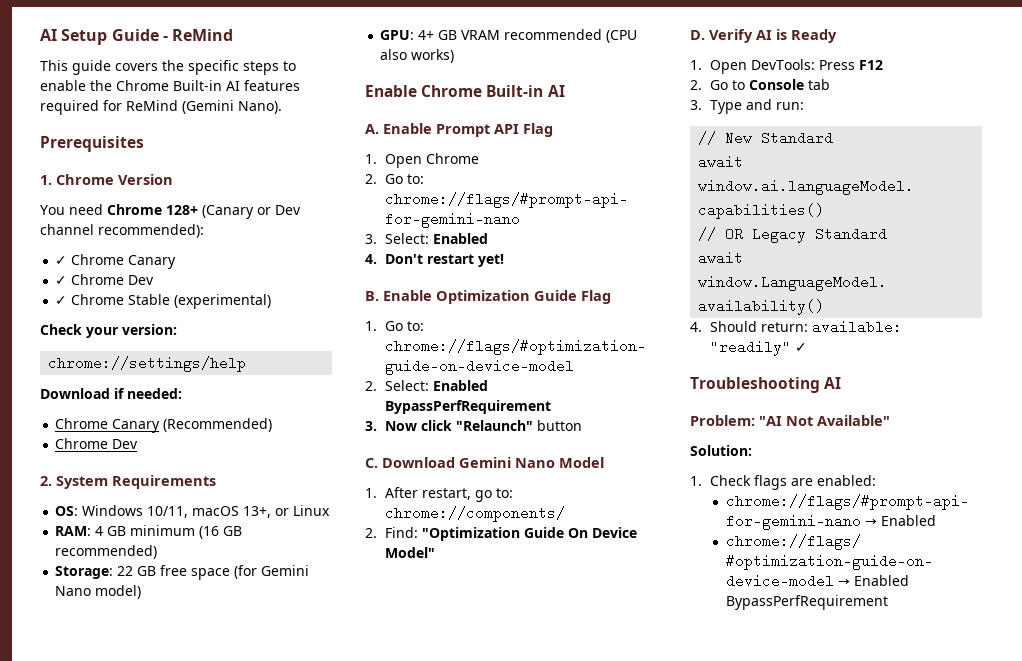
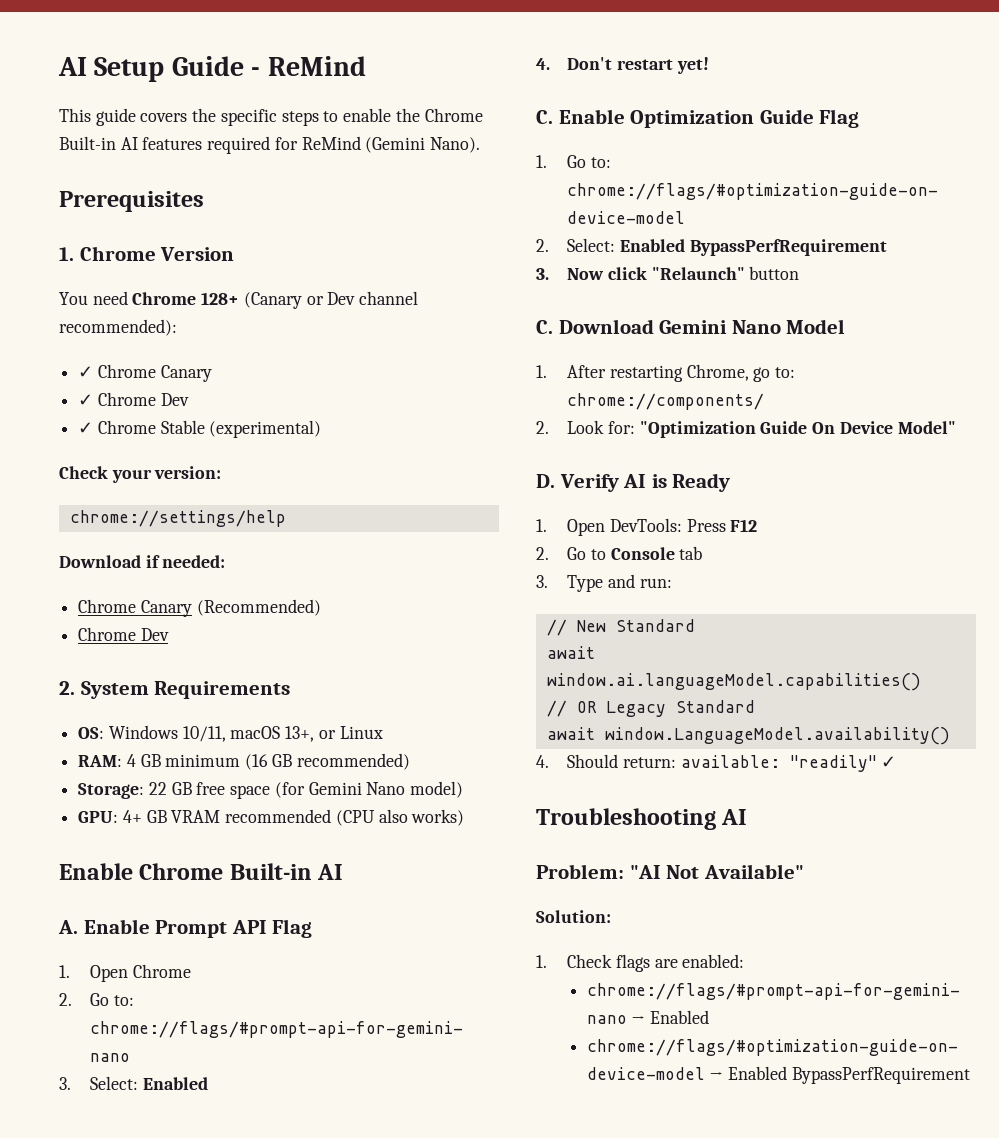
- B. Enable Optimization Guide Flag
+ C. Enable Optimization Guide Flag
- 1. After restart, go to: chrome://components/
+ 1. After restarting Chrome, go to: chrome://components/
- 2. Find: "Optimization Guide On Device Model"
+ 2. Look for: "Optimization Guide On Device Model"

